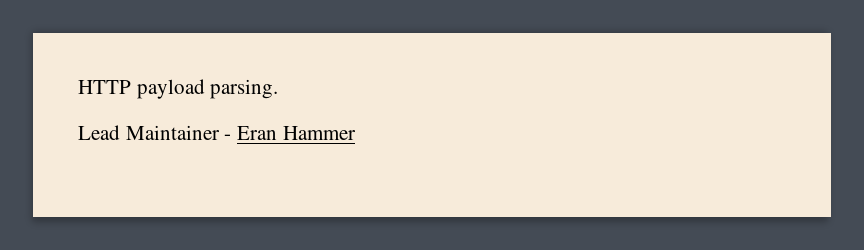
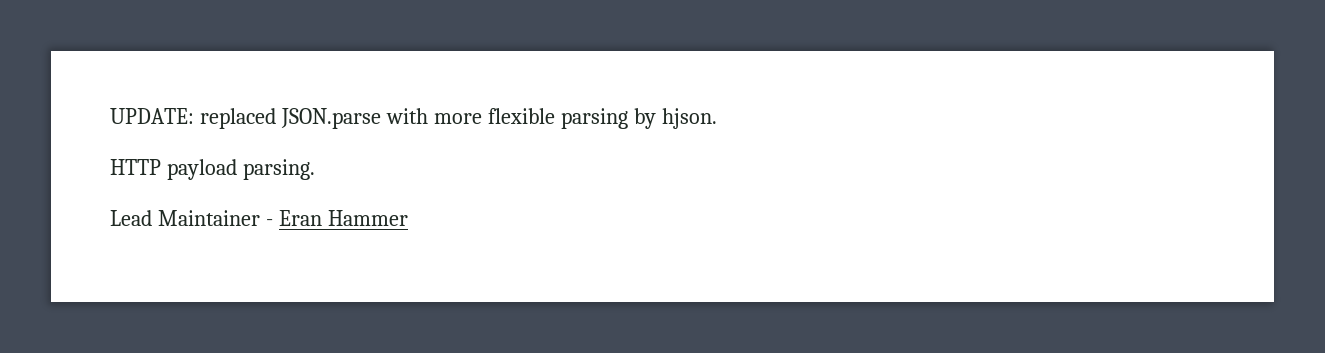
+ UPDATE: replaced JSON.parse with more flexible parsing by hjson.

